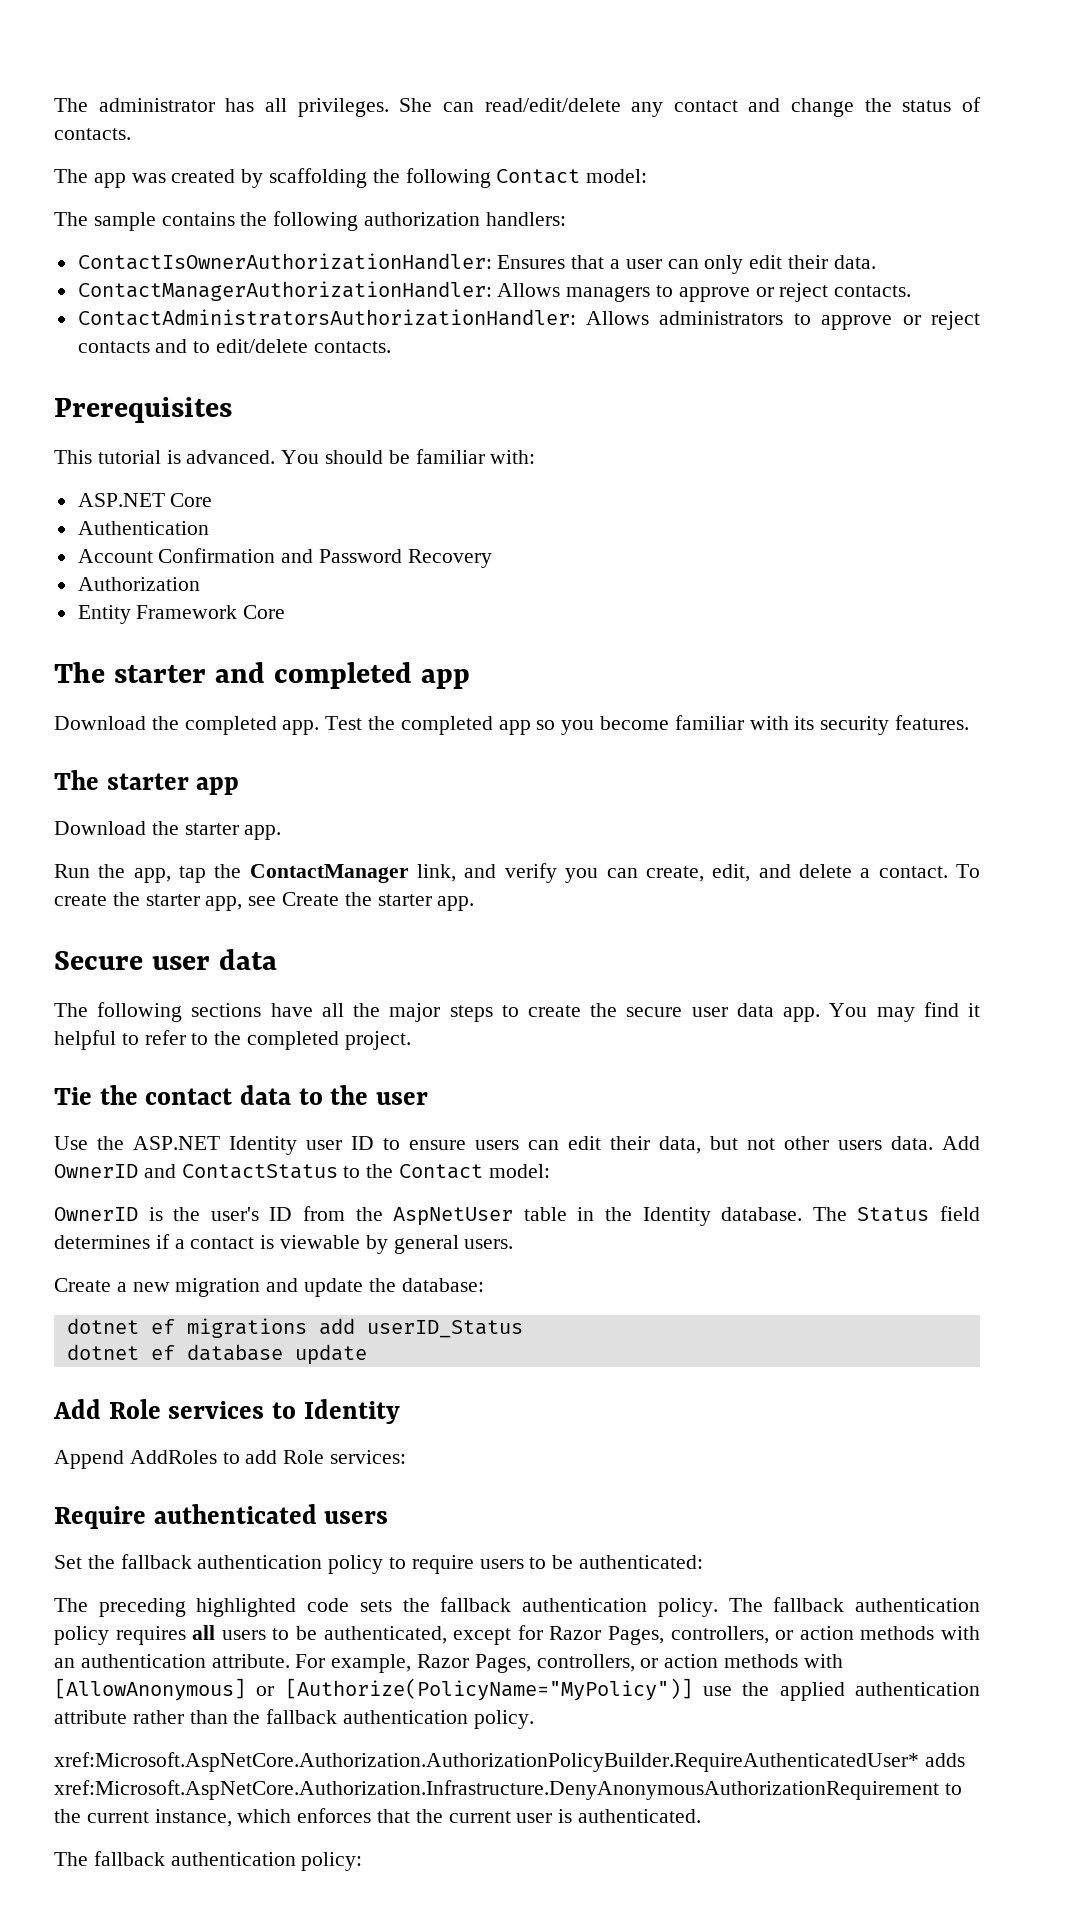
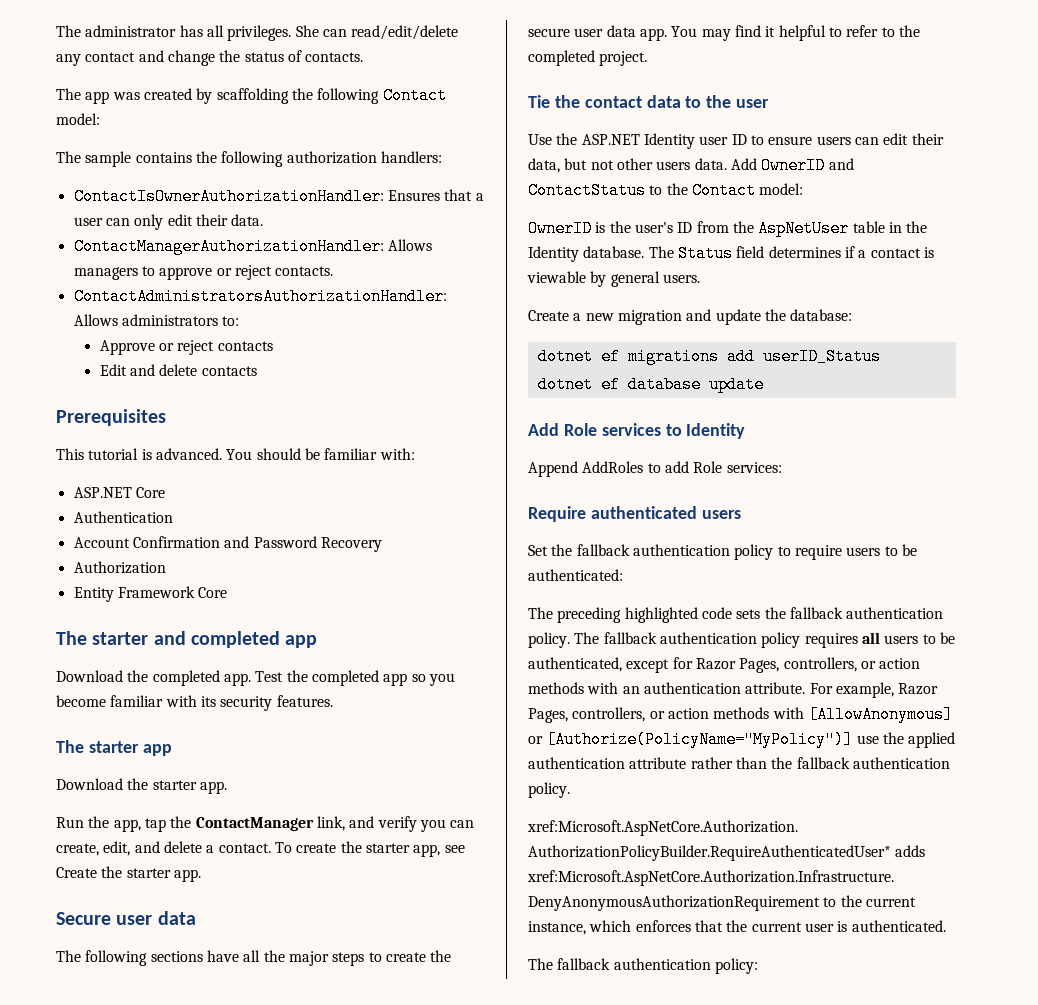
- ContactAdministratorsAuthorizationHandler: Allows administrators to approve or reject contacts and to edit/delete contacts.
+ ContactAdministratorsAuthorizationHandler: Allows administrators to:
+ Approve or reject contacts
+ Edit and delete contacts

